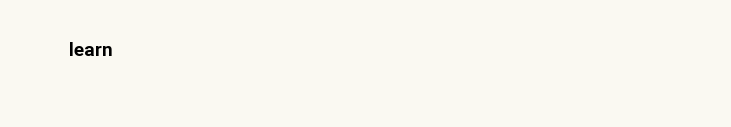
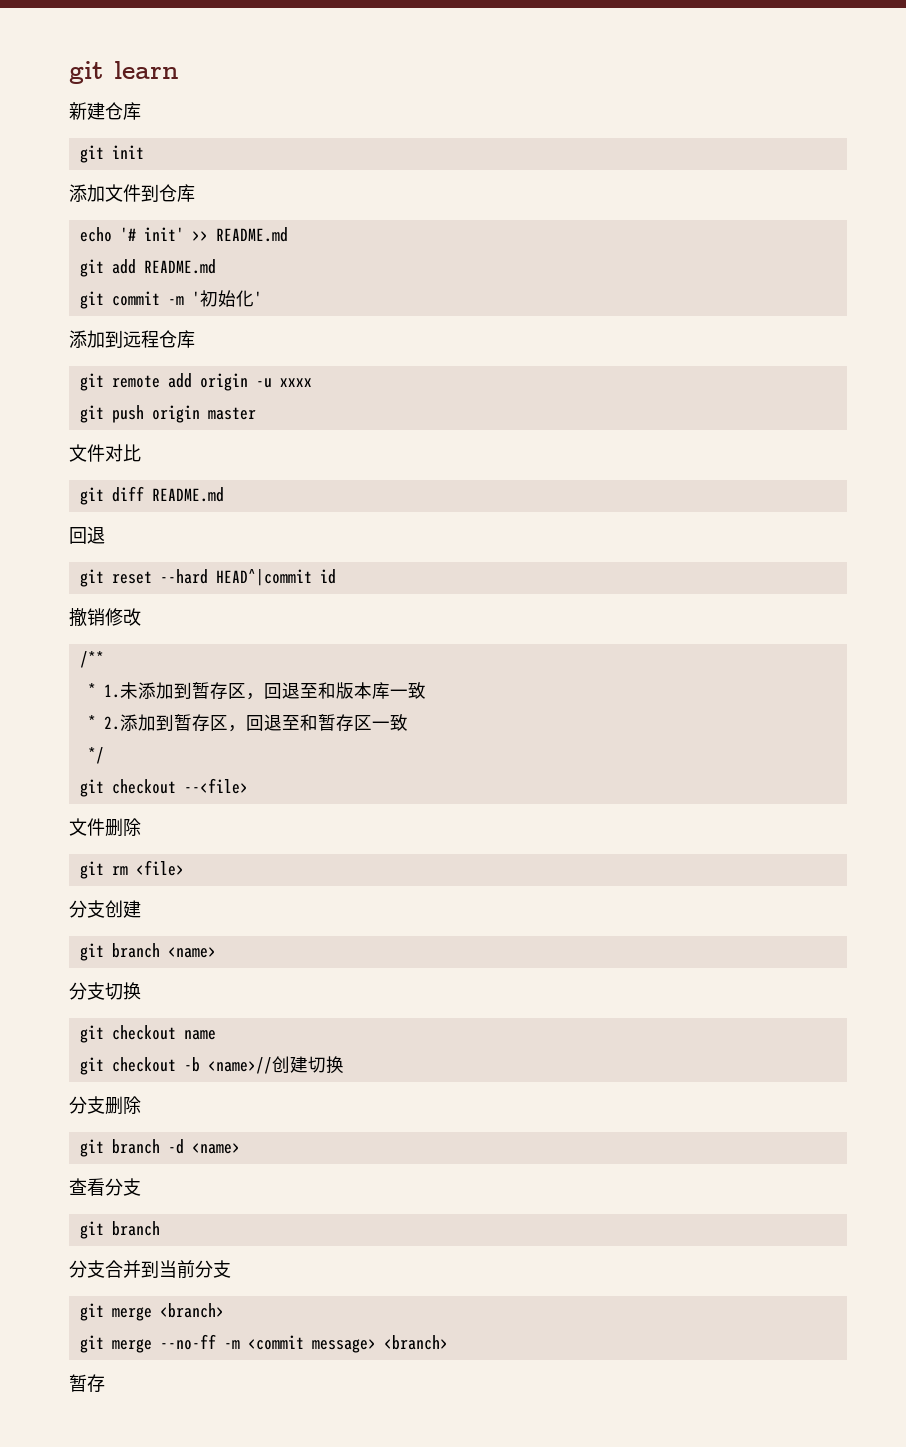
- learn
+ git learn
+ 新建仓库
+ git init
+ 添加文件到仓库
+ echo '# init' >> README.md
+ git add README.md
+ git commit -m '初始化'
+ 添加到远程仓库
+ git remote add origin -u xxxx
+ git push origin master
+ 文件对比
+ git diff README.md
+ 回退
+ git reset --hard HEAD^|commit id
+ 撤销修改
+ /**
+ * 1.未添加到暂存区，回退至和版本库一致
+ * 2.添加到暂存区，回退至和暂存区一致
+ */
+ git checkout --<file>
+ 文件删除
+ git rm <file>
+ 分支创建
+ git branch <name>
+ 分支切换
+ git checkout name
+ git checkout -b <name>//创建切换
+ 分支删除
+ git branch -d <name>
+ 查看分支
+ git branch
+ 分支合并到当前分支
+ git merge <branch>
+ git merge --no-ff -m <commit message> <branch>
+ 暂存

